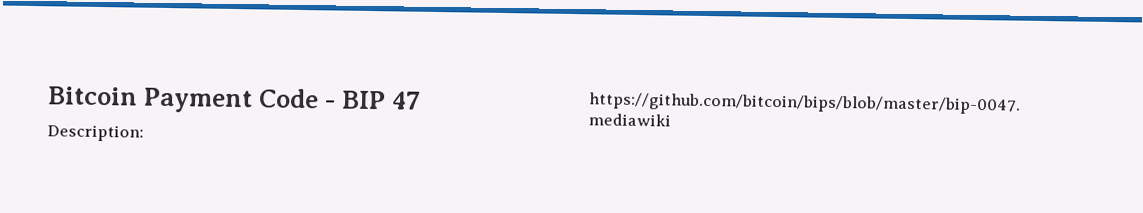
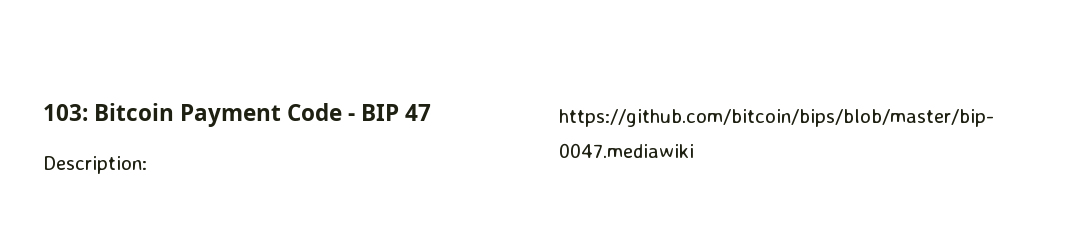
- Bitcoin Payment Code - BIP 47
+ 103: Bitcoin Payment Code - BIP 47

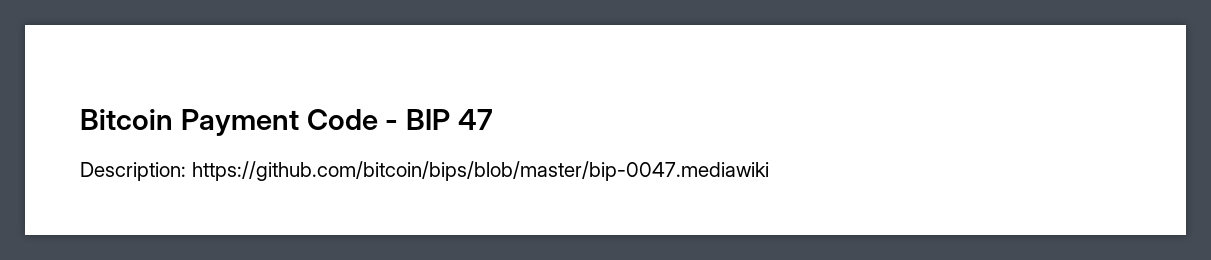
- 103: Bitcoin Payment Code - BIP 47
+ Bitcoin Payment Code - BIP 47

